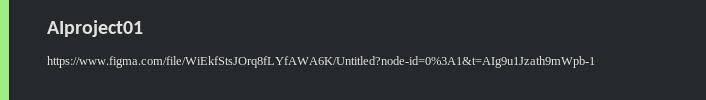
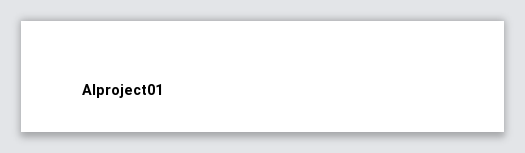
- https://www.figma.com/file/WiEkfStsJOrq8fLYfAWA6K/Untitled?node-id=0%3A1&t=AIg9u1Jzath9mWpb-1

